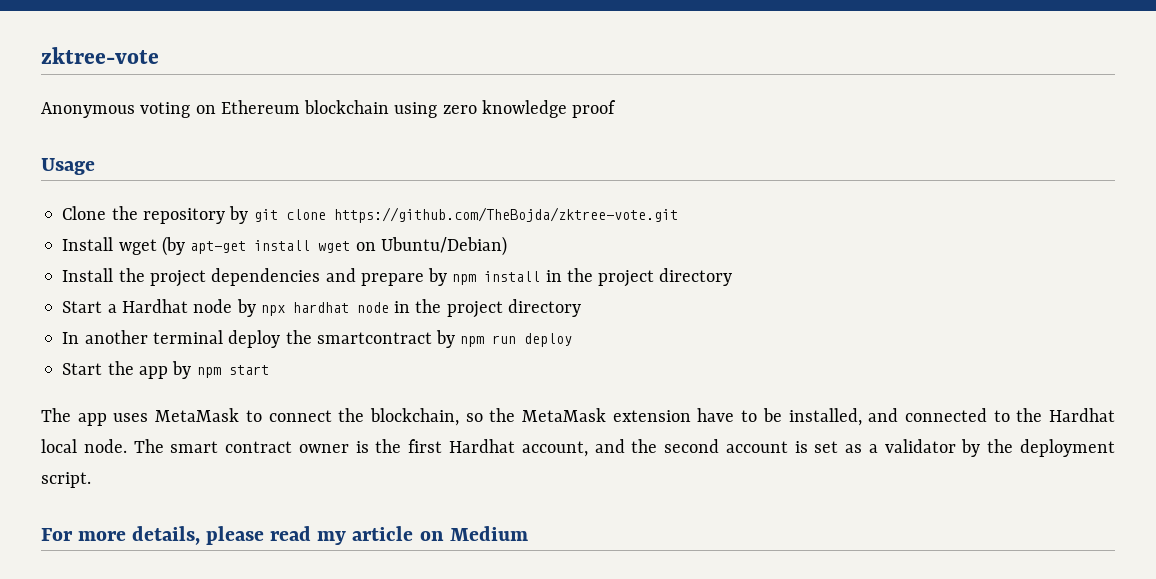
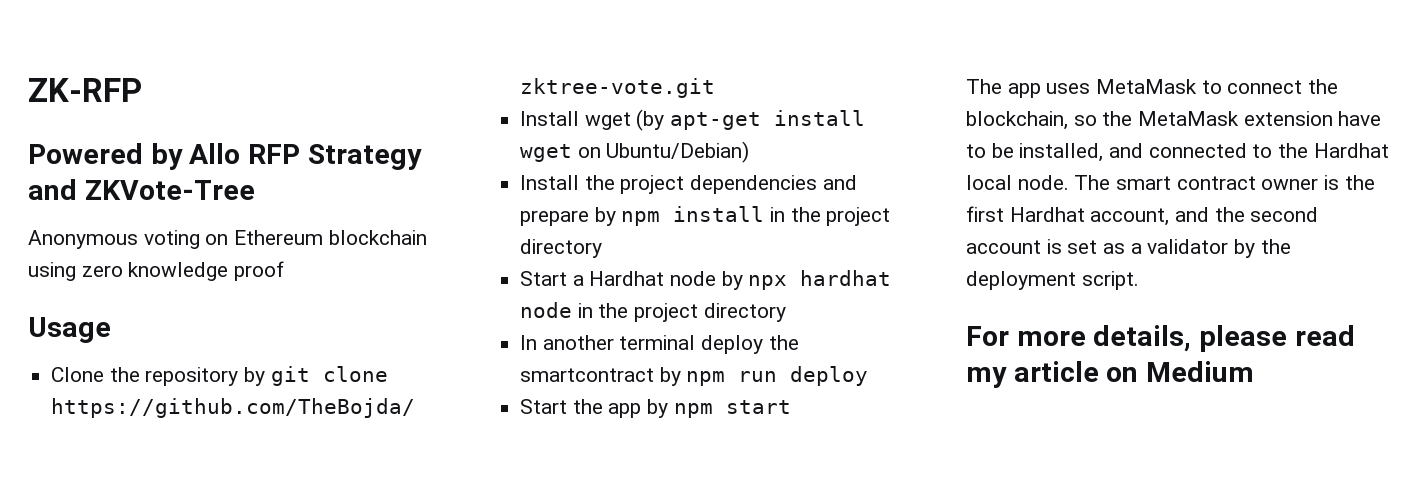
- zktree-vote
+ ZK-RFP
+ Powered by Allo RFP Strategy and ZKVote-Tree

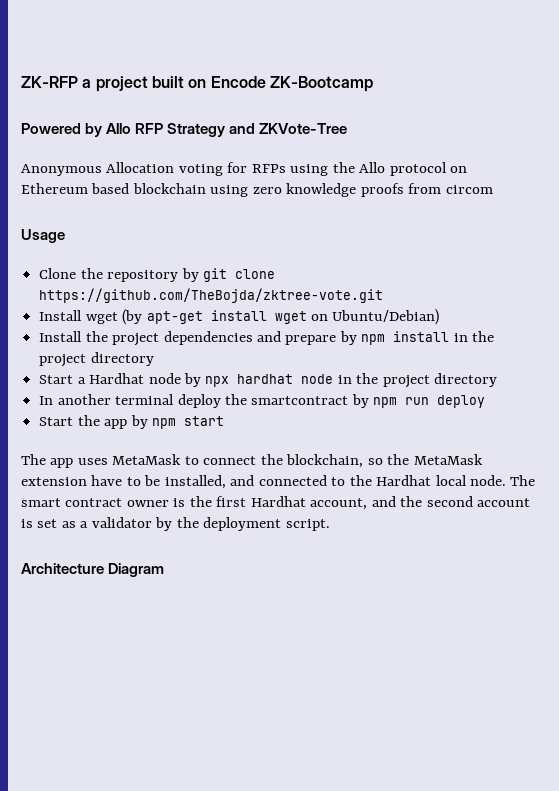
- ZK-RFP
+ ZK-RFP a project built on Encode ZK-Bootcamp
- Anonymous voting on Ethereum blockchain using zero knowledge proof
+ Anonymous Allocation voting for RFPs using the Allo protocol on Ethereum based blockchain using zero knowledge proofs from circom
- For more details, please read my article on Medium
+ Architecture Diagram

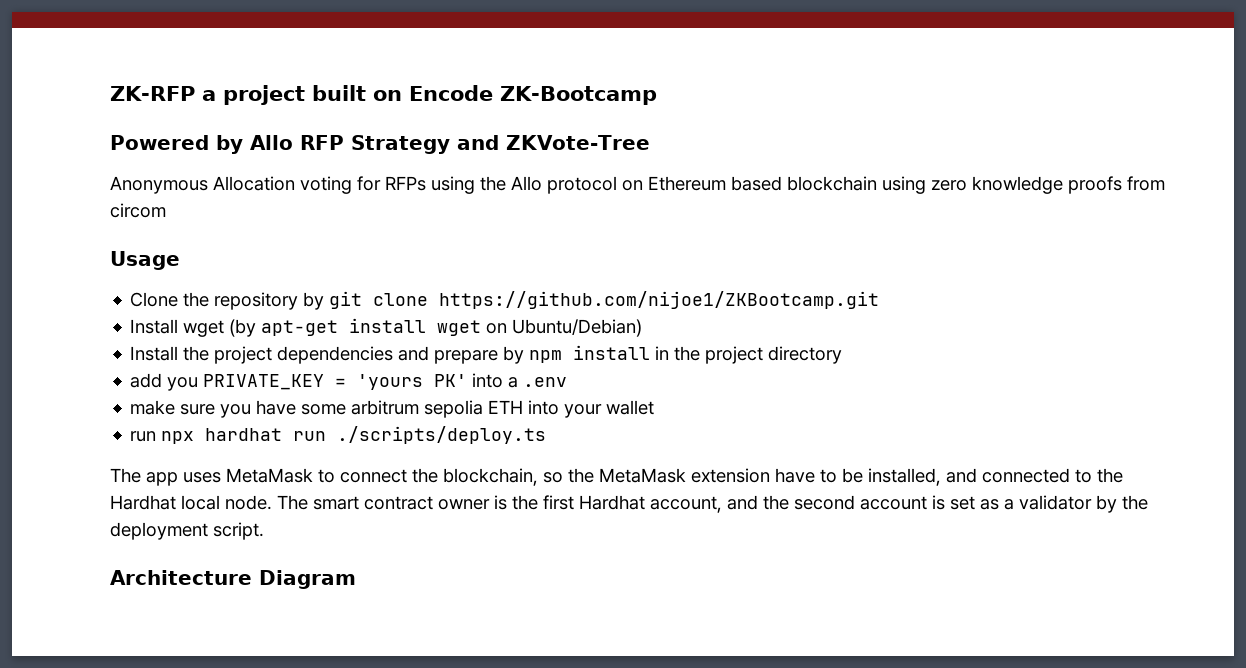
- Clone the repository by git clone https://github.com/TheBojda/zktree-vote.git
+ Clone the repository by git clone https://github.com/nijoe1/ZKBootcamp.git
- Start a Hardhat node by npx hardhat node in the project directory
- In another terminal deploy the smartcontract by npm run deploy
- Start the app by npm start
+ add you PRIVATE_KEY = 'yours PK' into a .env
+ make sure you have some arbitrum sepolia ETH into your wallet
+ run npx hardhat run ./scripts/deploy.ts

